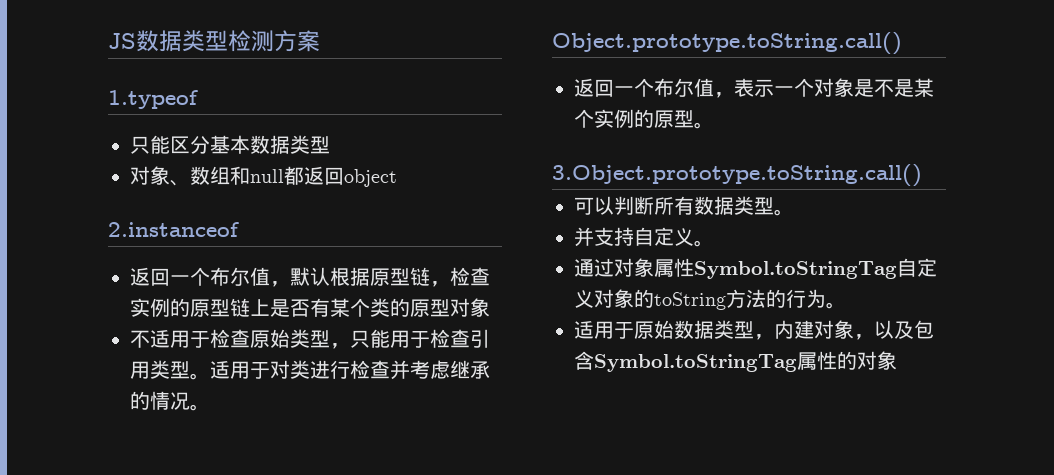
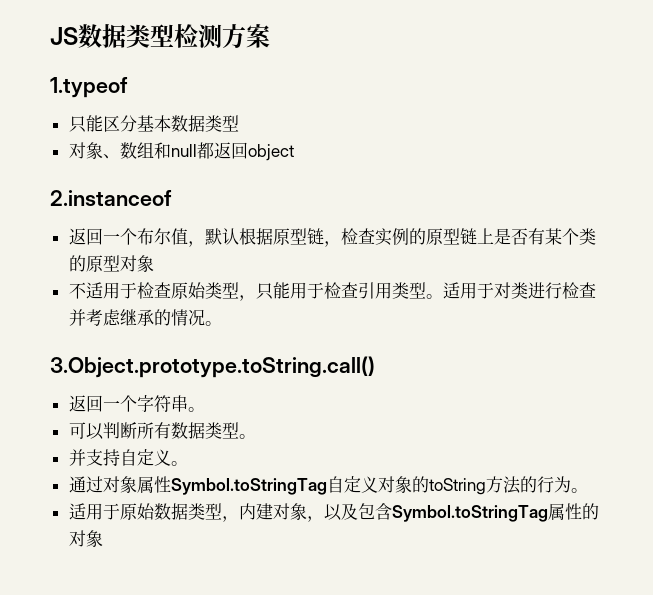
- Object.prototype.toString.call()
- 返回一个布尔值，表示一个对象是不是某个实例的原型。
  3.Object.prototype.toString.call()
+ 返回一个字符串。

